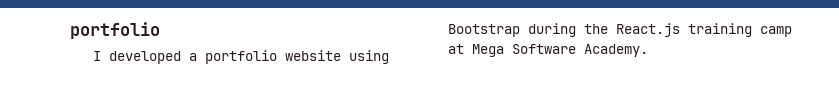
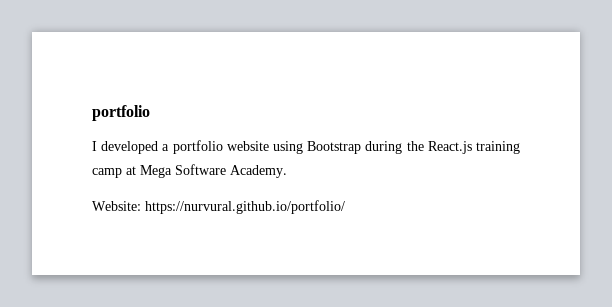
+ Website: https://nurvural.github.io/portfolio/

